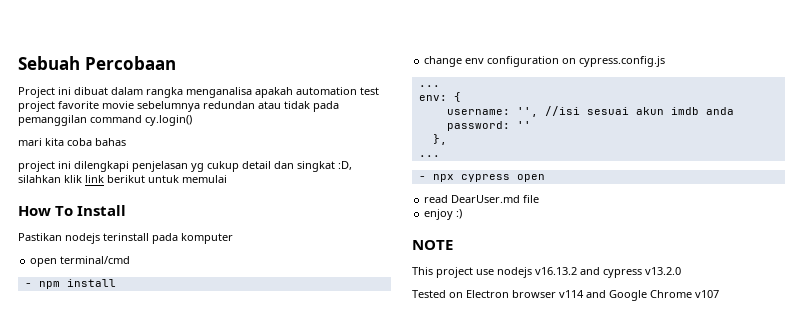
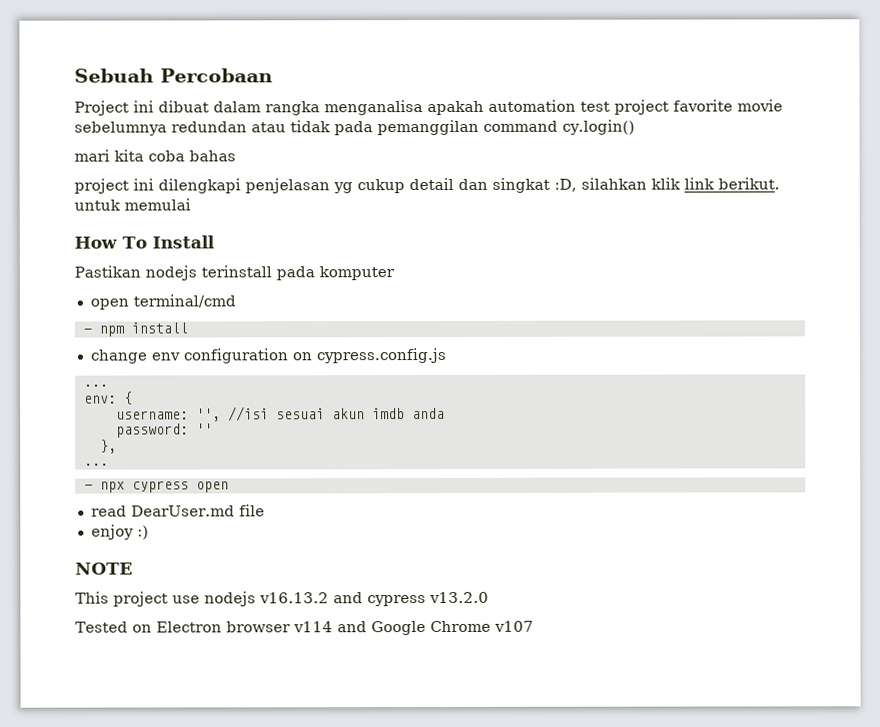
- project ini dilengkapi penjelasan yg cukup detail dan singkat :D, silahkan klik link berikut untuk memulai
+ project ini dilengkapi penjelasan yg cukup detail dan singkat :D, silahkan klik link berikut. untuk memulai

